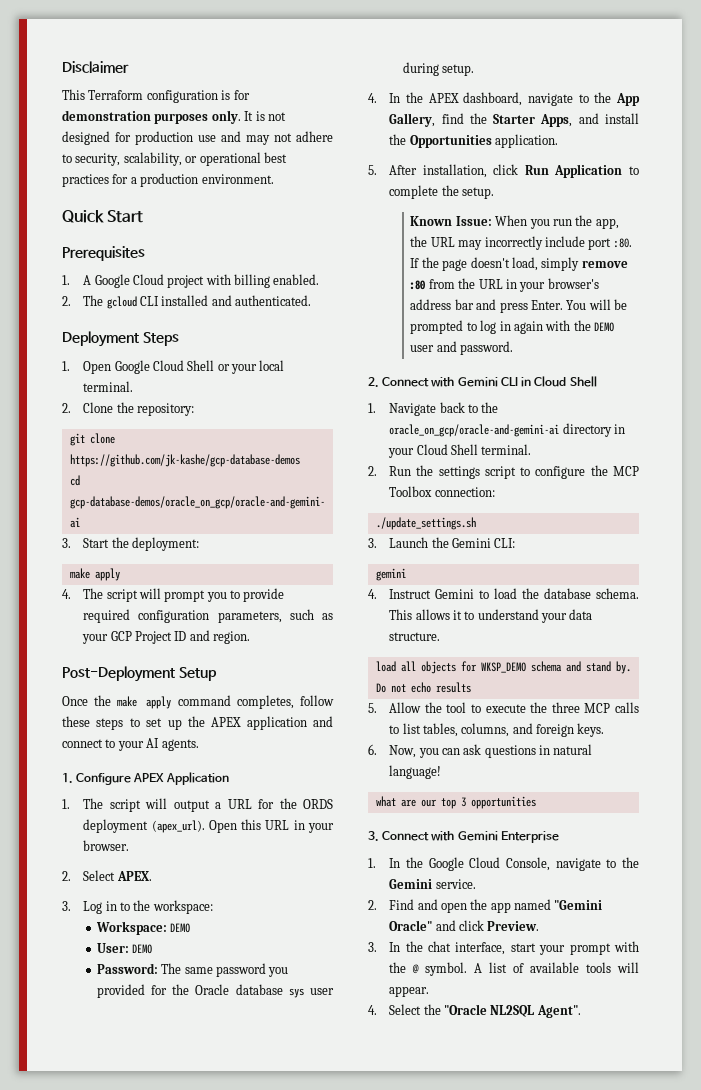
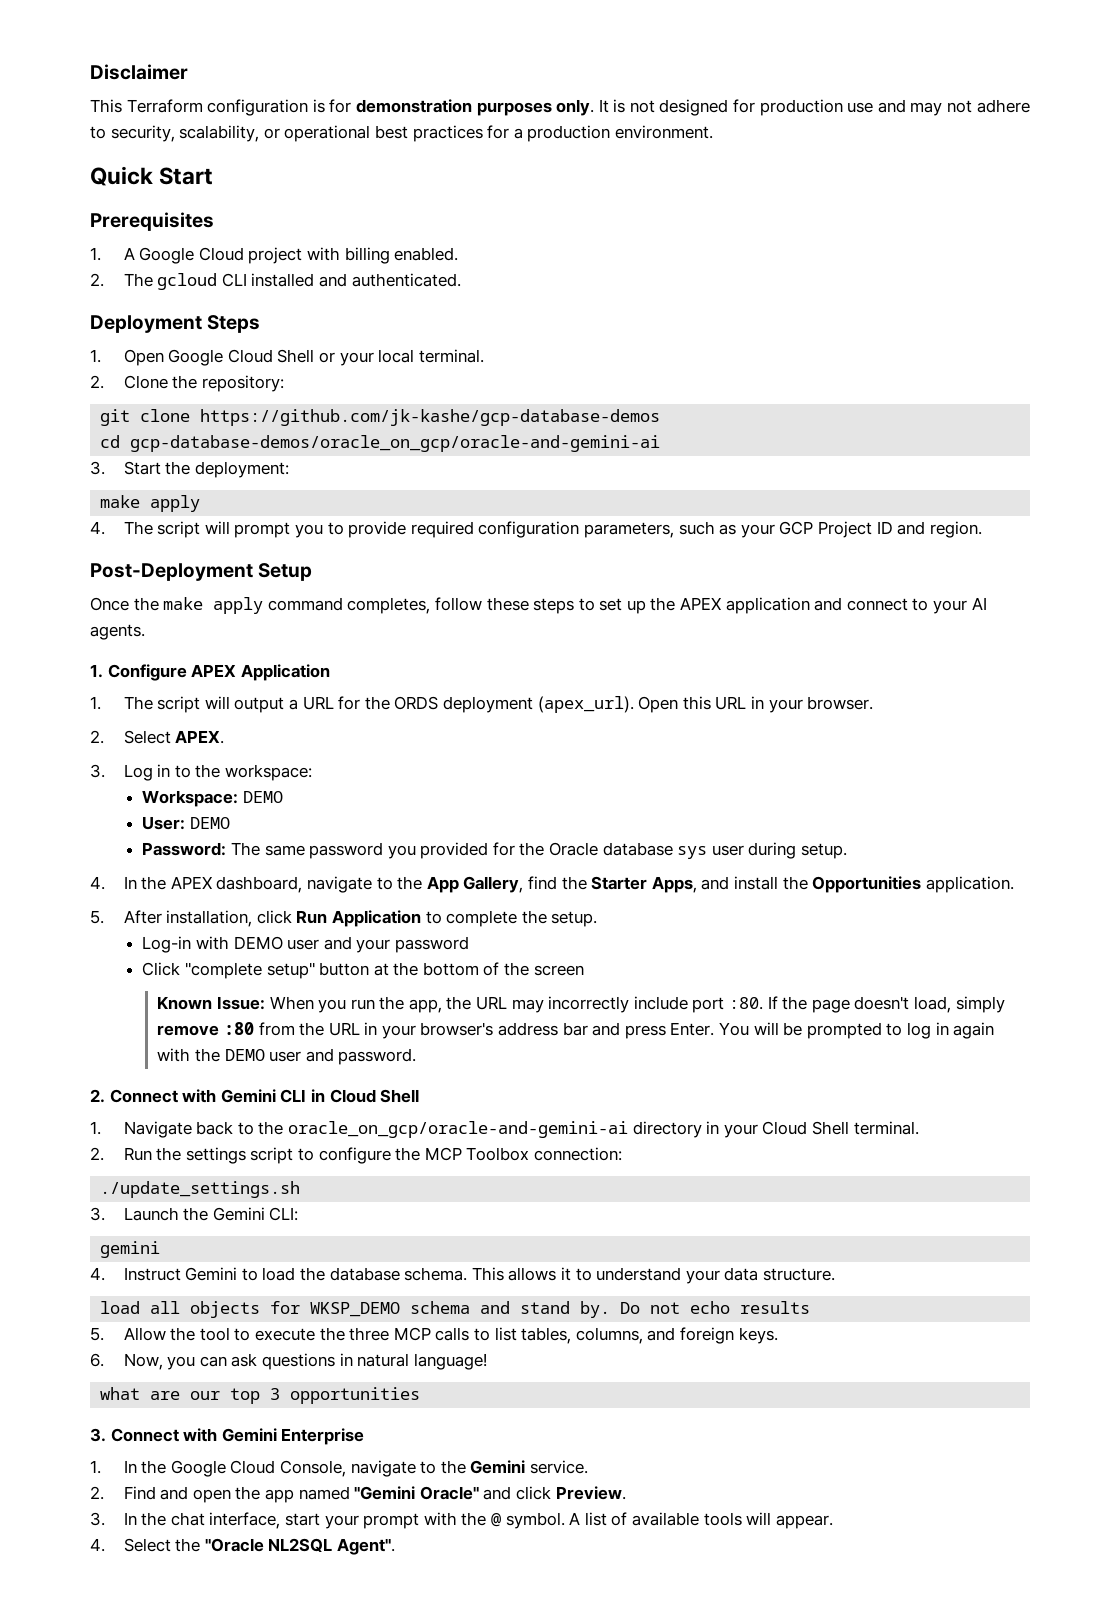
+ Log-in with DEMO user and your password
+ Click "complete setup" button at the bottom of the screen

